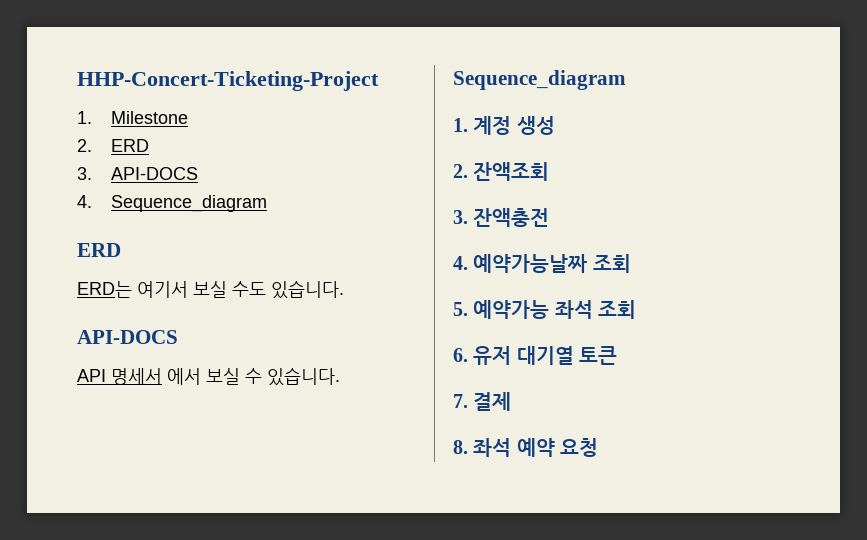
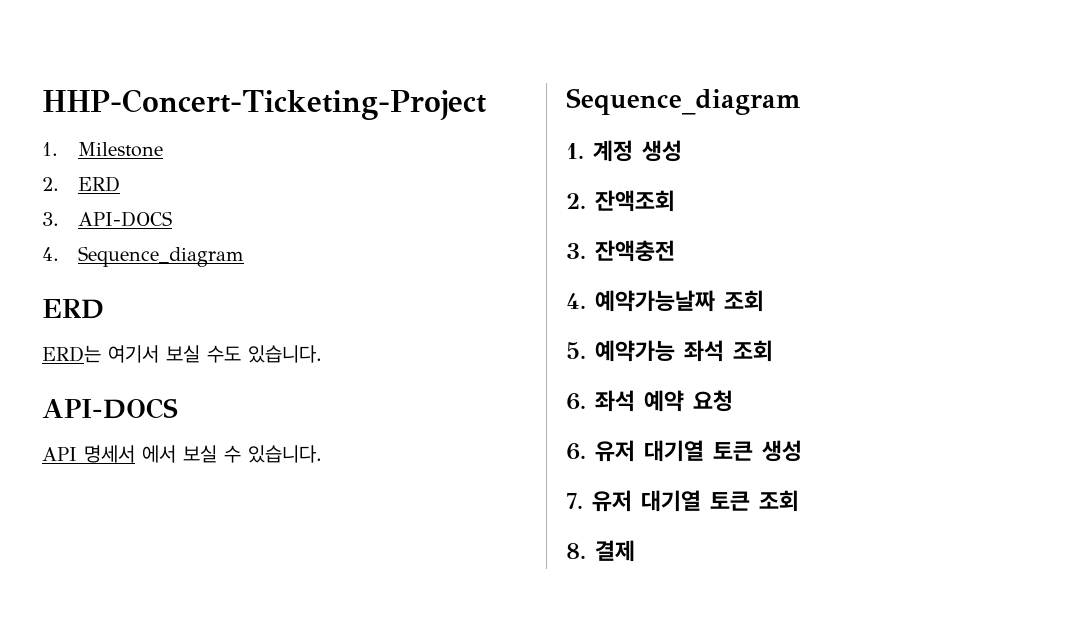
+ 6. 좌석 예약 요청
- 6. 유저 대기열 토큰
+ 6. 유저 대기열 토큰 생성
- 7. 결제
- 8. 좌석 예약 요청
+ 7. 유저 대기열 토큰 조회
+ 8. 결제

